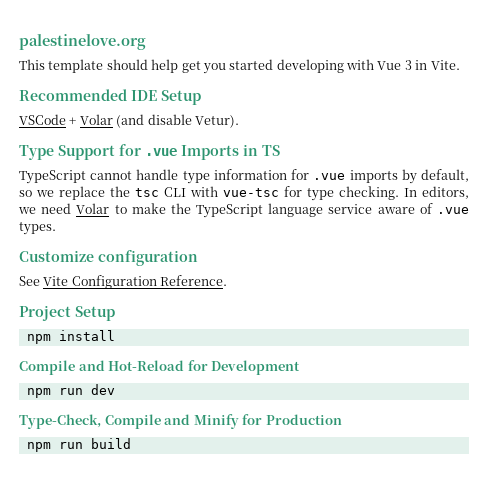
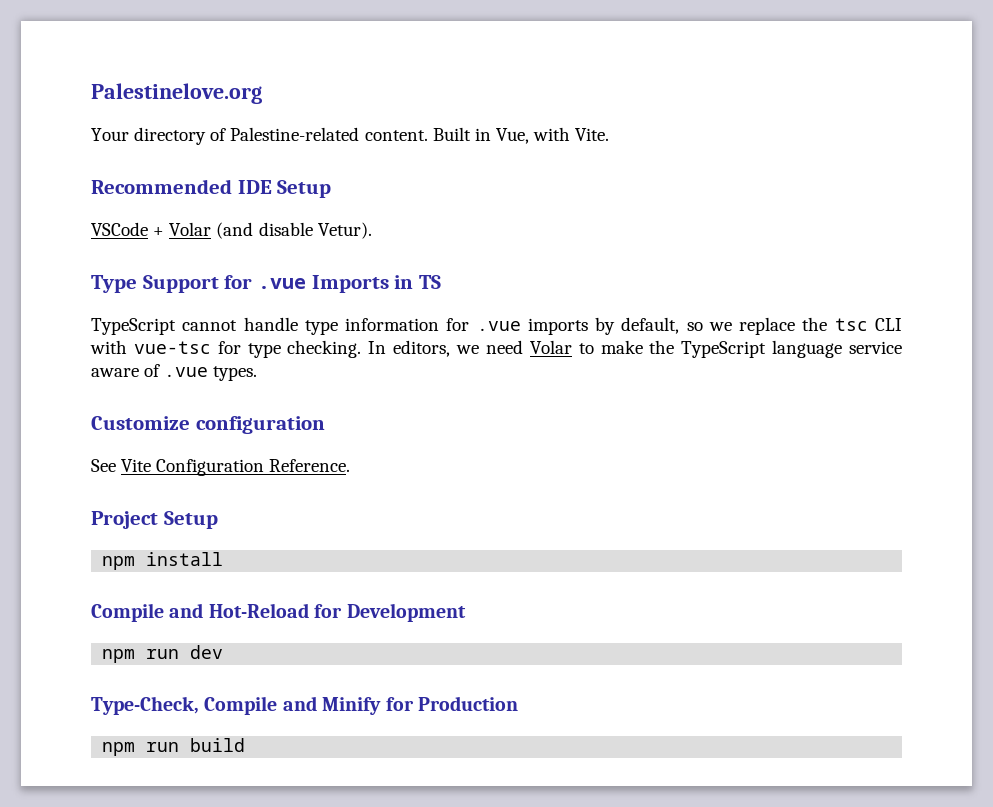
- palestinelove.org
- This template should help get you started developing with Vue 3 in Vite.
+ Palestinelove.org
+ Your directory of Palestine-related content. Built in Vue, with Vite.

